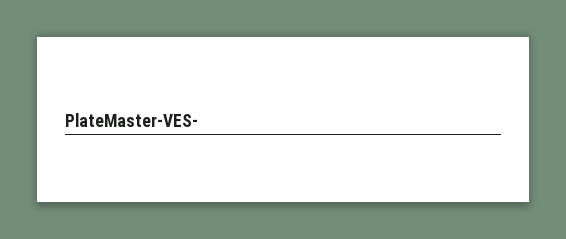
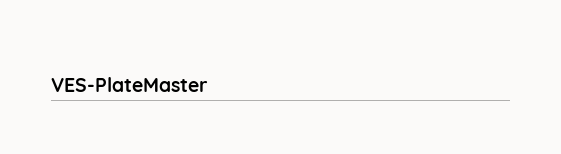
- PlateMaster-VES-
+ VES-PlateMaster

